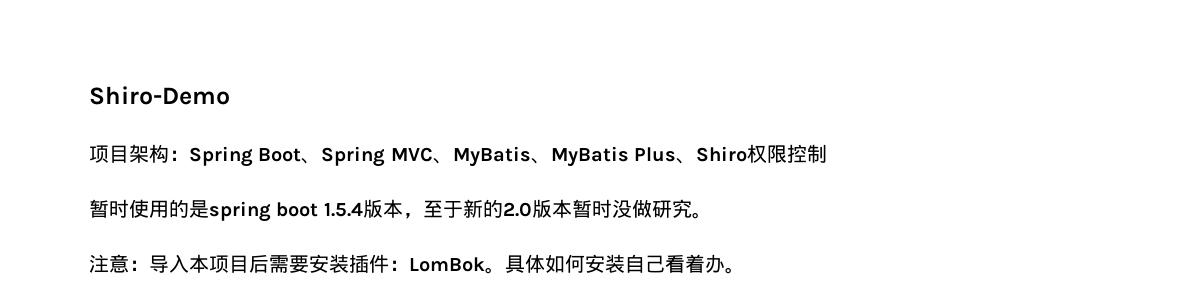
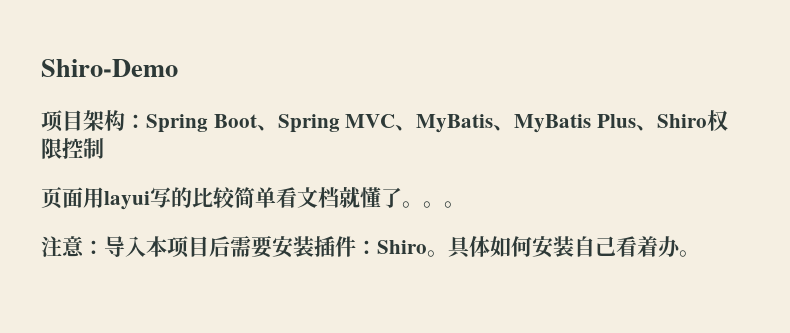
- 暂时使用的是spring boot 1.5.4版本，至于新的2.0版本暂时没做研究。
+ 页面用layui写的比较简单看文档就懂了。。。
- 注意：导入本项目后需要安装插件：LomBok。
+ 注意：导入本项目后需要安装插件：Shiro。

